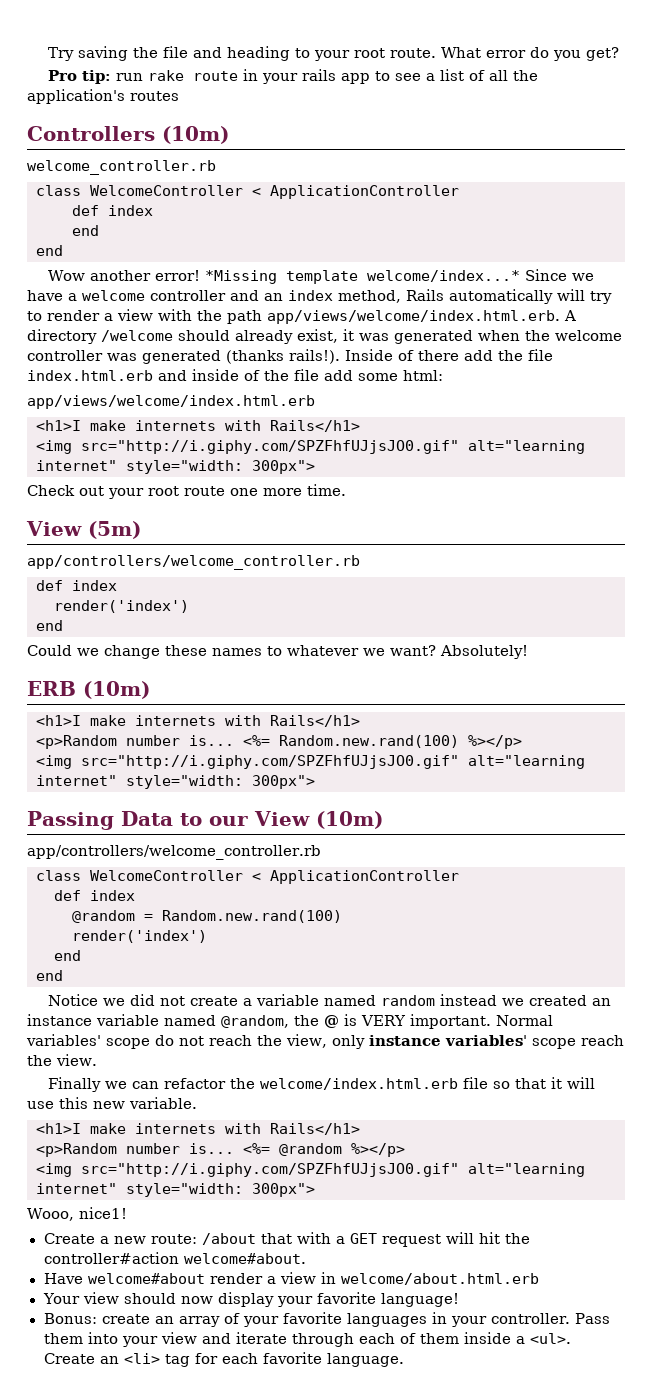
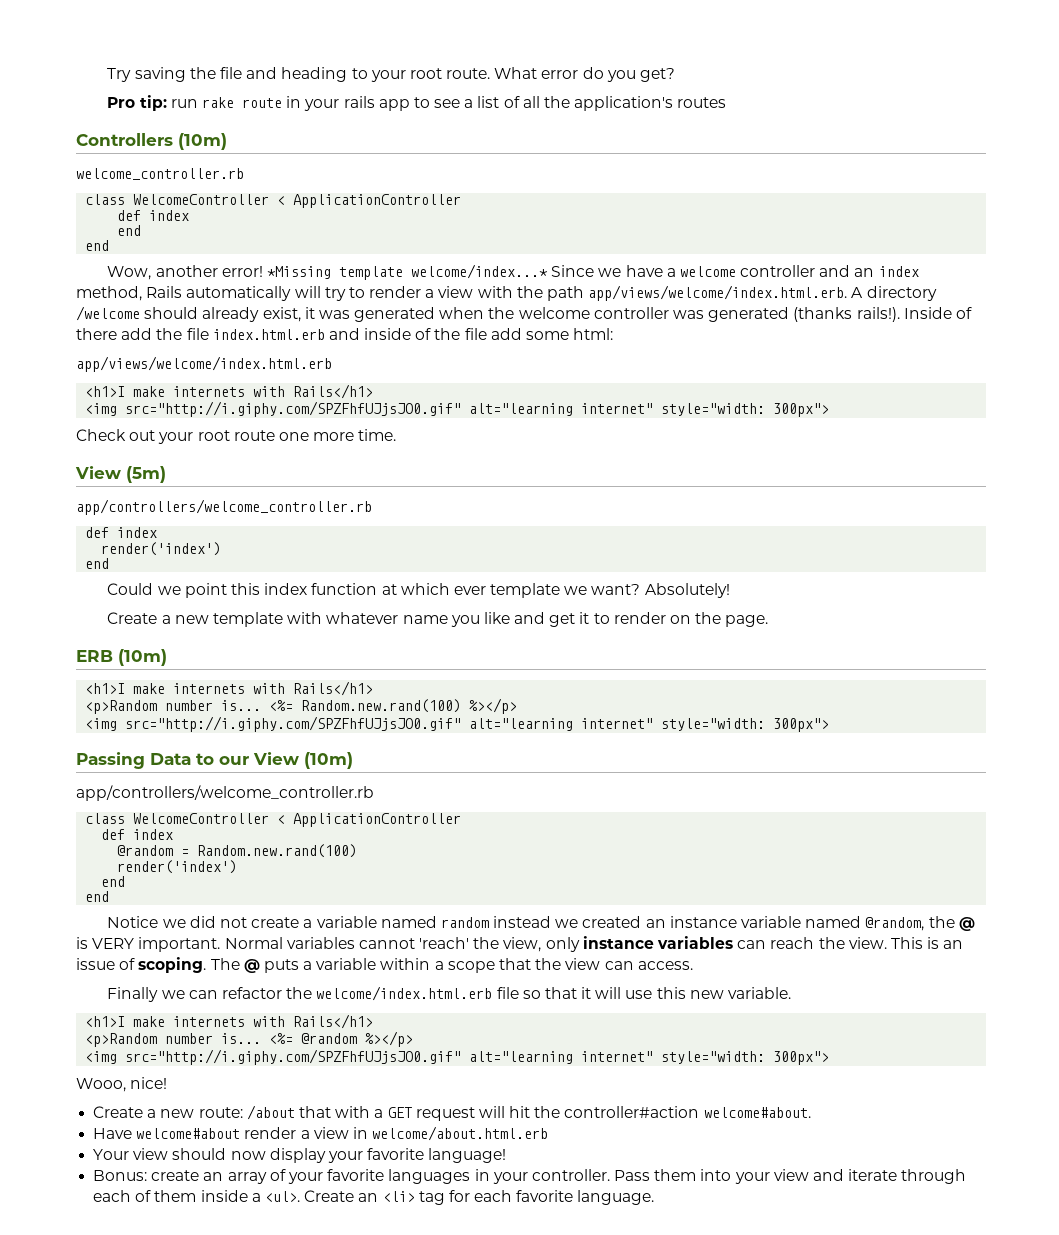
- Wow another error!
+ Wow, another error!
- Could we change these names to whatever we want? Absolutely!
+ Could we point this index function at which ever template we want? Absolutely!
+ Create a new template with whatever name you like and get it to render on the page.
- Normal variables' scope do not reach the view, only instance variables' scope reach the view.
+ Normal variables cannot 'reach' the view, only instance variables can reach the view. This is an issue of scoping. The @ puts a variable within a scope that the view can access.
- Wooo, nice1!
+ Wooo, nice!

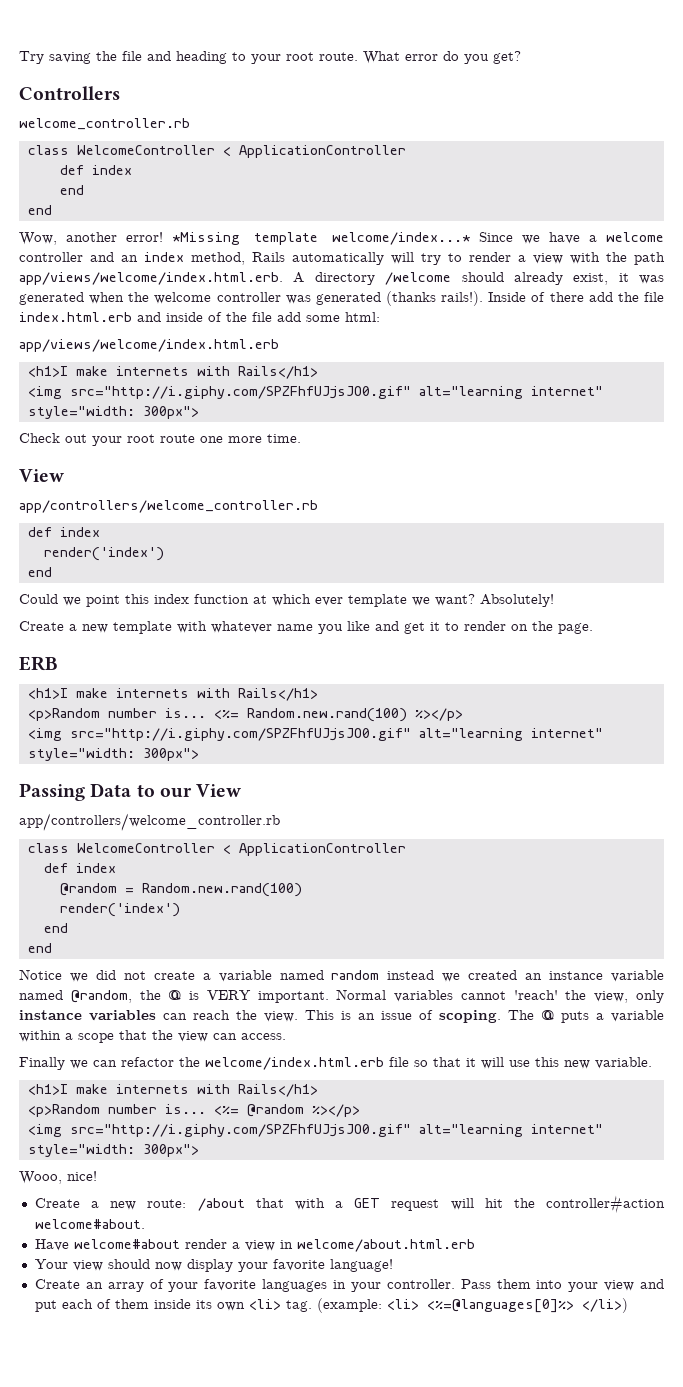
- Pro tip: run rake route in your rails app to see a list of all the application's routes
- Controllers (10m)
+ Controllers
  Check out your root route one more time.
- View (5m)
+ View
- ERB (10m)
+ ERB
- Passing Data to our View (10m)
+ Passing Data to our View
- Bonus: create an array of your favorite languages in your controller.
+ Create an array of your favorite languages in your controller.
- Pass them into your view and iterate through each of them inside a <ul>. Create an <li> tag for each favorite language.
+ Pass them into your view and put each of them inside its own <li> tag. (example: <li> <%=@languages[0]%> </li>)

